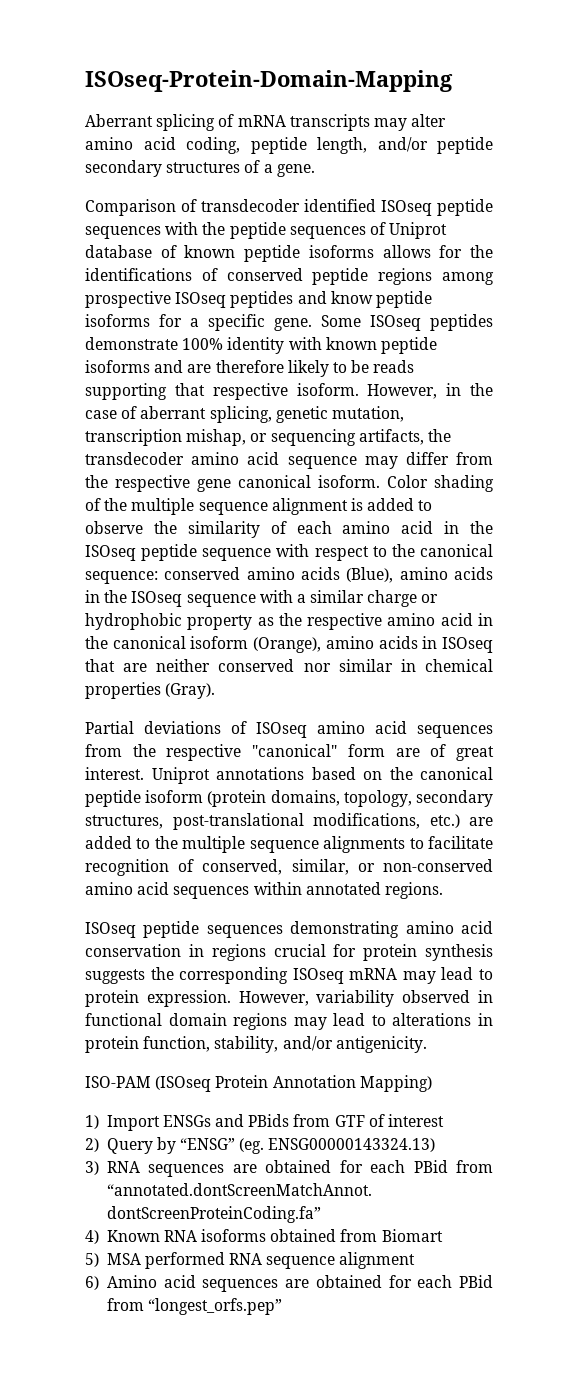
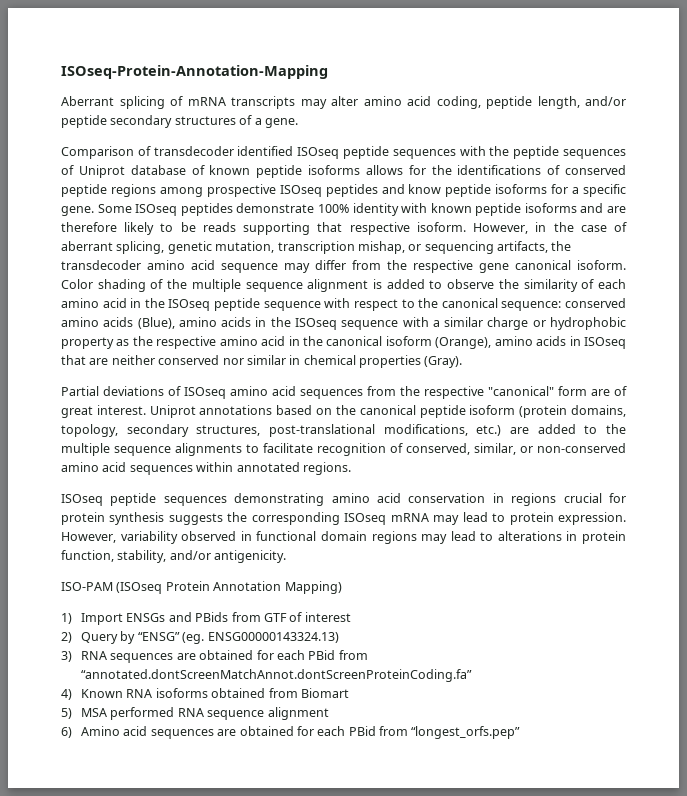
- ISOseq-Protein-Domain-Mapping
+ ISOseq-Protein-Annotation-Mapping

